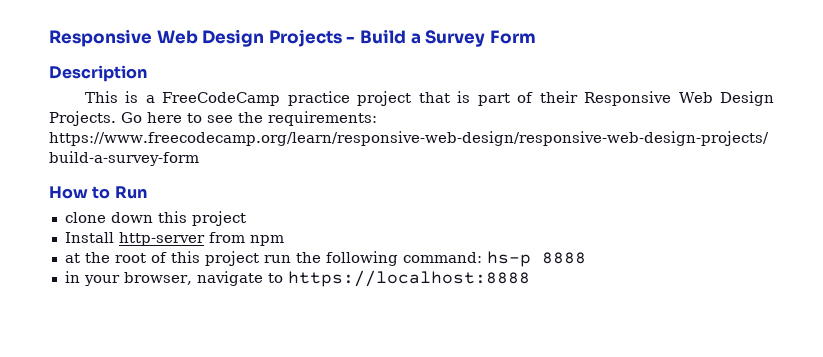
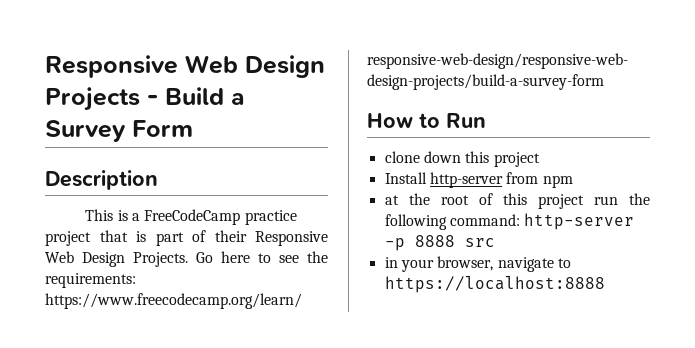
- at the root of this project run the following command: hs-p 8888
+ at the root of this project run the following command: http-server -p 8888 src

